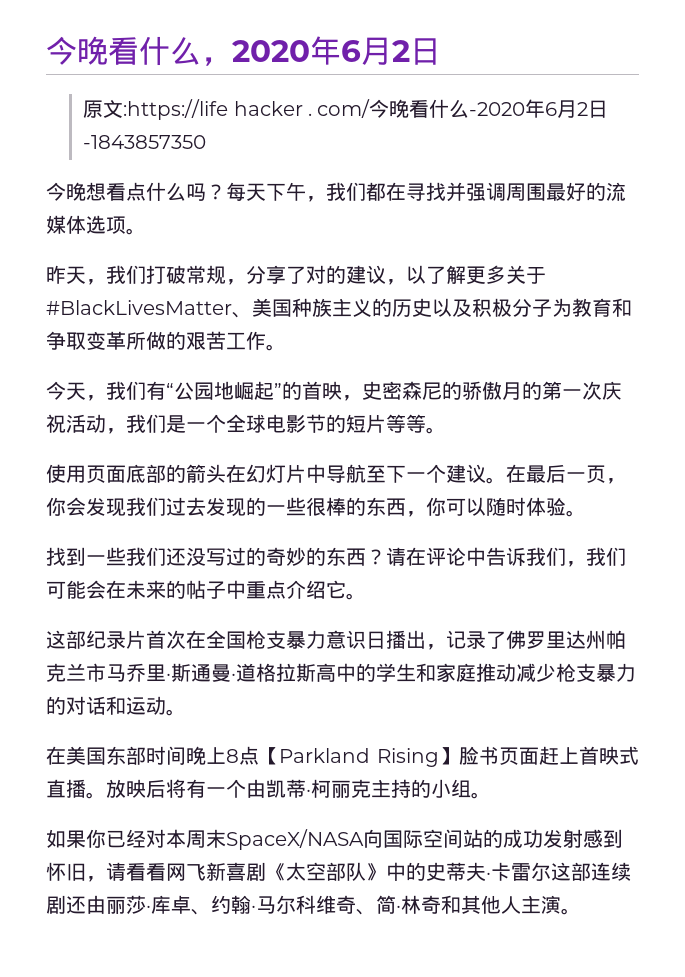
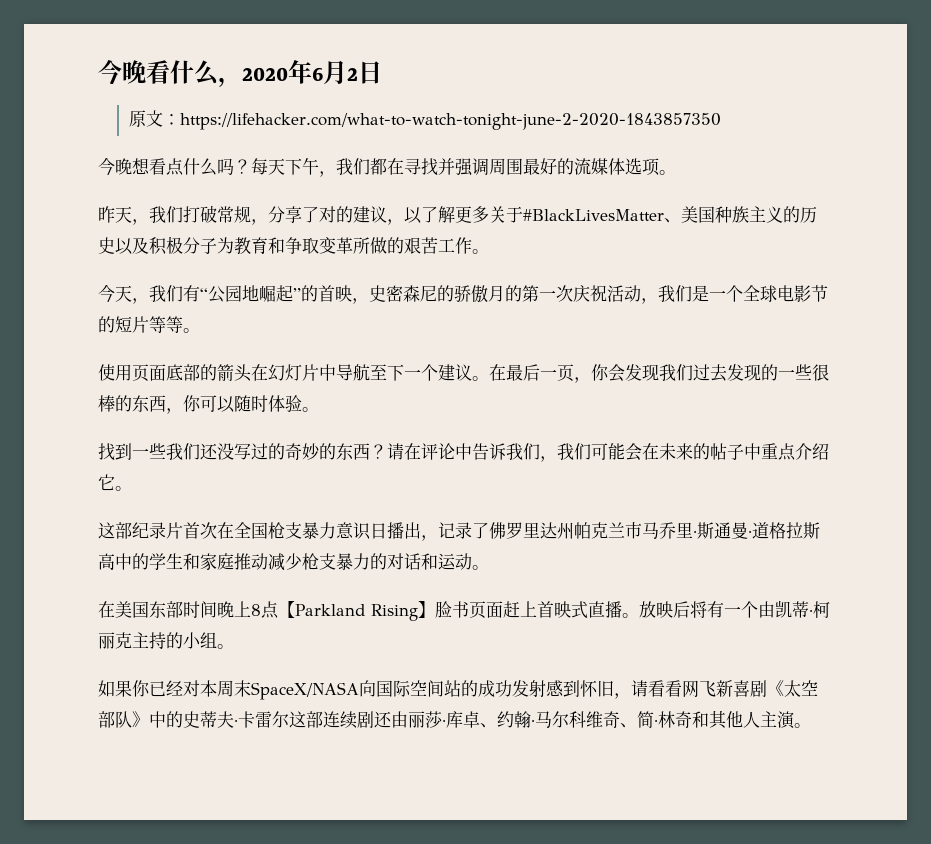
- 原文:https://life hacker . com/今晚看什么-2020年6月2日-1843857350
+ 原文：https://lifehacker.com/what-to-watch-tonight-june-2-2020-1843857350

